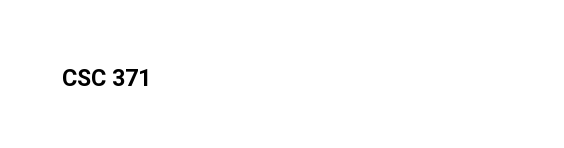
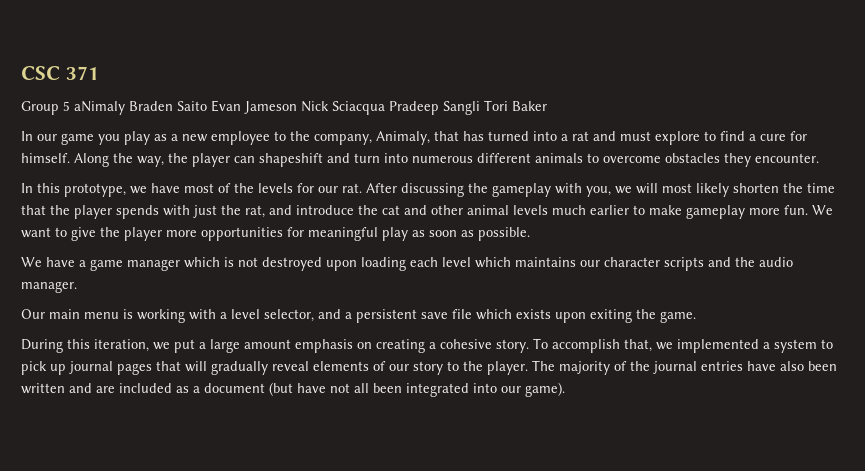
+ Group 5 aNimaly Braden Saito Evan Jameson Nick Sciacqua Pradeep Sangli Tori Baker
+ In our game you play as a new employee to the company, Animaly, that has turned into a rat and must explore to find a cure for himself. Along the way, the player can shapeshift and turn into numerous different animals to overcome obstacles they encounter.
+ In this prototype, we have most of the levels for our rat. After discussing the gameplay with you, we will most likely shorten the time that the player spends with just the rat, and introduce the cat and other animal levels much earlier to make gameplay more fun. We want to give the player more opportunities for meaningful play as soon as possible.
+ We have a game manager which is not destroyed upon loading each level which maintains our character scripts and the audio manager.
+ Our main menu is working with a level selector, and a persistent save file which exists upon exiting the game.
+ During this iteration, we put a large amount emphasis on creating a cohesive story. To accomplish that, we implemented a system to pick up journal pages that will gradually reveal elements of our story to the player. The majority of the journal entries have also been written and are included as a document (but have not all been integrated into our game).

